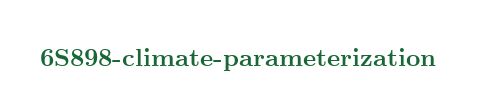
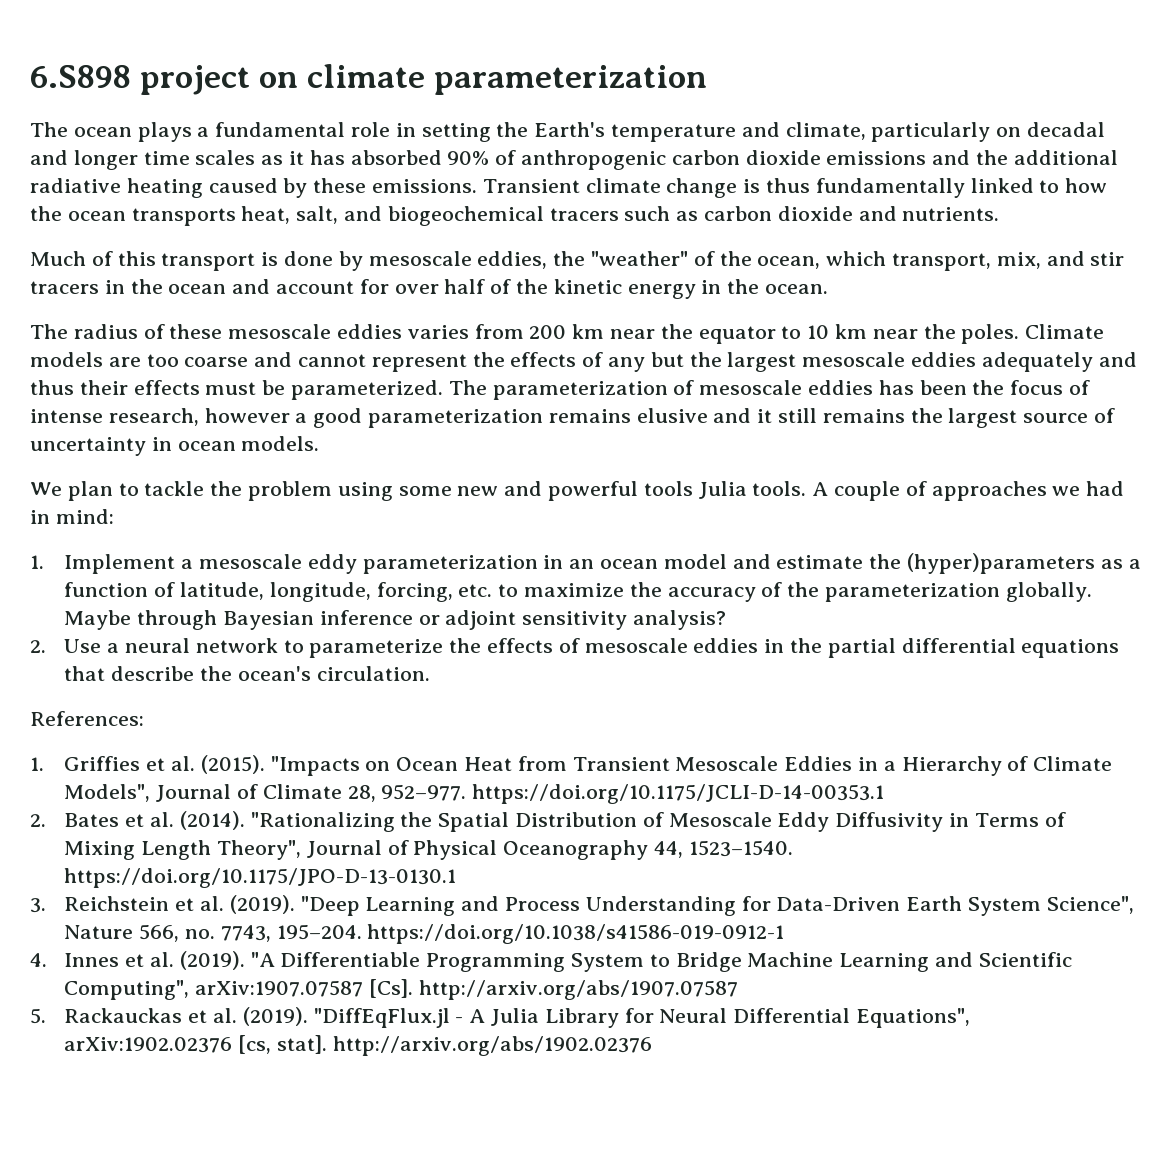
- 6S898-climate-parameterization
+ 6.S898 project on climate parameterization
+ The ocean plays a fundamental role in setting the Earth's temperature and climate, particularly on decadal and longer time scales as it has absorbed 90% of anthropogenic carbon dioxide emissions and the additional radiative heating caused by these emissions. Transient climate change is thus fundamentally linked to how the ocean transports heat, salt, and biogeochemical tracers such as carbon dioxide and nutrients.
+ Much of this transport is done by mesoscale eddies, the "weather" of the ocean, which transport, mix, and stir tracers in the ocean and account for over half of the kinetic energy in the ocean.
+ The radius of these mesoscale eddies varies from 200 km near the equator to 10 km near the poles. Climate models are too coarse and cannot represent the effects of any but the largest mesoscale eddies adequately and thus their effects must be parameterized. The parameterization of mesoscale eddies has been the focus of intense research, however a good parameterization remains elusive and it still remains the largest source of uncertainty in ocean models.
+ We plan to tackle the problem using some new and powerful tools Julia tools. A couple of approaches we had in mind:
+ 1. Implement a mesoscale eddy parameterization in an ocean model and estimate the (hyper)parameters as a function of latitude, longitude, forcing, etc. to maximize the accuracy of the parameterization globally. Maybe through Bayesian inference or adjoint sensitivity analysis?
+ 2. Use a neural network to parameterize the effects of mesoscale eddies in the partial differential equations that describe the ocean's circulation.
+ References:
+ 1. Griffies et al. (2015). "Impacts on Ocean Heat from Transient Mesoscale Eddies in a Hierarchy of Climate Models", Journal of Climate 28, 952–977. https://doi.org/10.1175/JCLI-D-14-00353.1
+ 2. Bates et al. (2014). "Rationalizing the Spatial Distribution of Mesoscale Eddy Diffusivity in Terms of Mixing Length Theory", Journal of Physical Oceanography 44, 1523–1540. https://doi.org/10.1175/JPO-D-13-0130.1
+ 3. Reichstein et al. (2019). "Deep Learning and Process Understanding for Data-Driven Earth System Science", Nature 566, no. 7743, 195–204. https://doi.org/10.1038/s41586-019-0912-1
+ 4. Innes et al. (2019). "A Differentiable Programming System to Bridge Machine Learning and Scientific Computing", arXiv:1907.07587 [Cs]. http://arxiv.org/abs/1907.07587
+ 5. Rackauckas et al. (2019). "DiffEqFlux.jl - A Julia Library for Neural Differential Equations", arXiv:1902.02376 [cs, stat]. http://arxiv.org/abs/1902.02376

